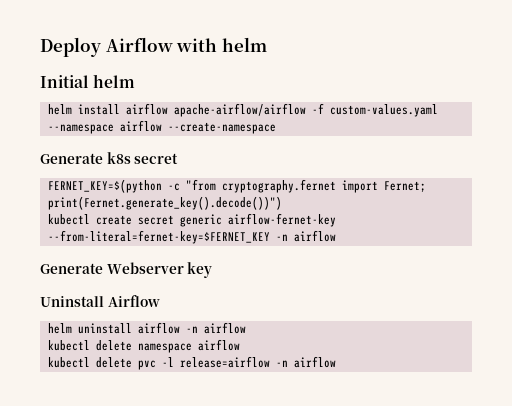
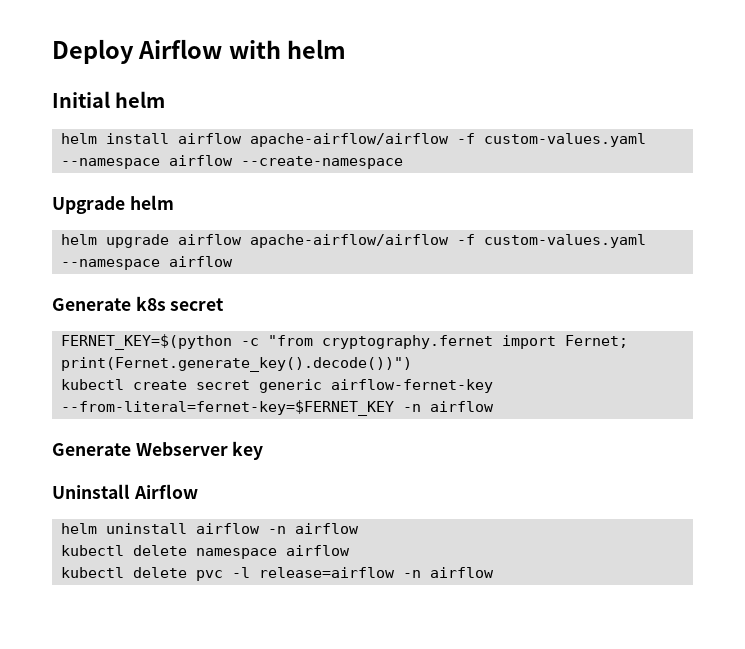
+ Upgrade helm
+ helm upgrade airflow apache-airflow/airflow -f custom-values.yaml --namespace airflow

